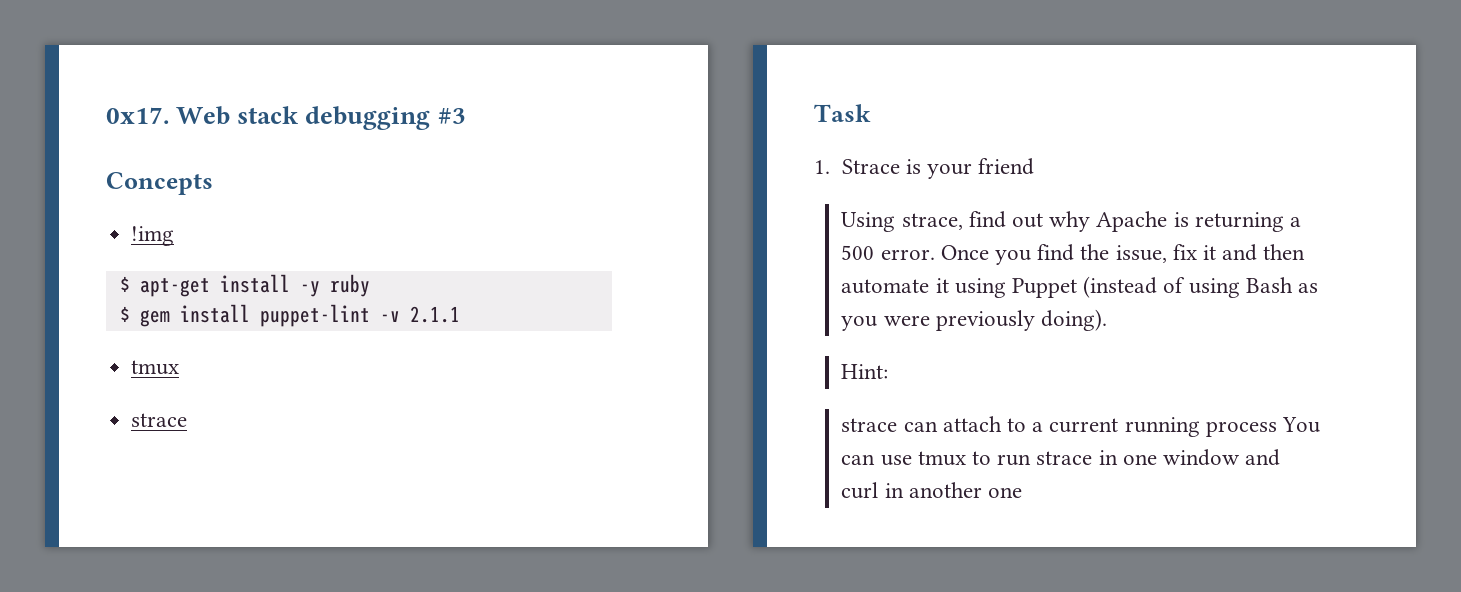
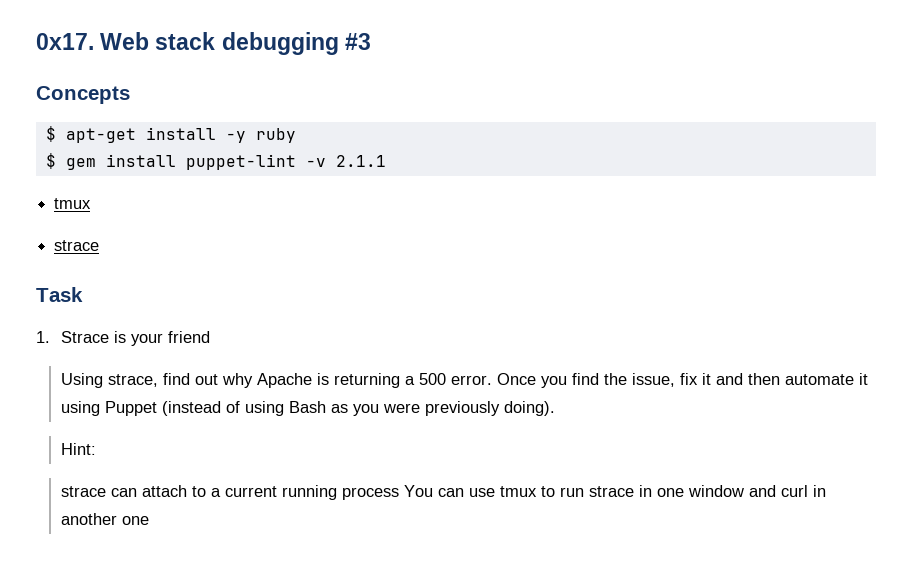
- !img

